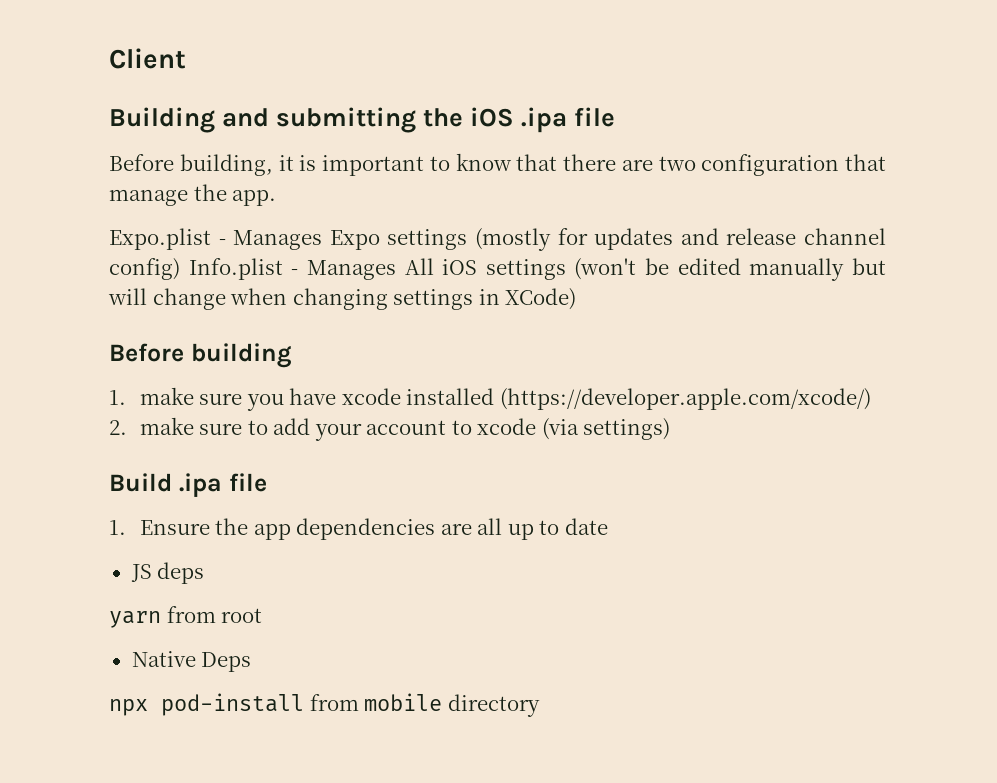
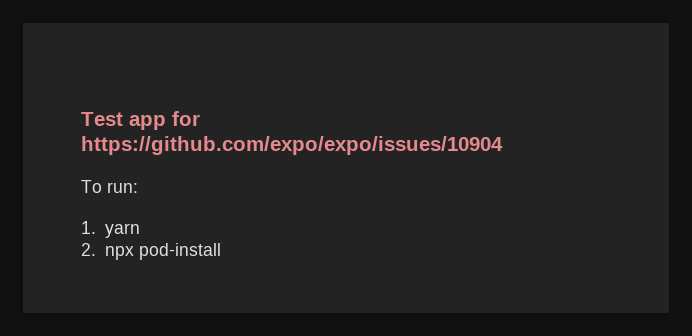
- Client
- Building and submitting the iOS .ipa file
- Before building, it is important to know that there are two configuration that manage the app.
- Expo.plist - Manages Expo settings (mostly for updates and release channel config) Info.plist - Manages All iOS settings (won't be edited manually but will change when changing settings in XCode)
- Before building
- 1. make sure you have xcode installed (https://developer.apple.com/xcode/)
- 2. make sure to add your account to xcode (via settings)
- Build .ipa file
- 1. Ensure the app dependencies are all up to date
- JS deps
- yarn from root
- Native Deps
- npx pod-install from mobile directory
+ Test app for https://github.com/expo/expo/issues/10904
+ To run:
+ 1. yarn
+ 2. npx pod-install

